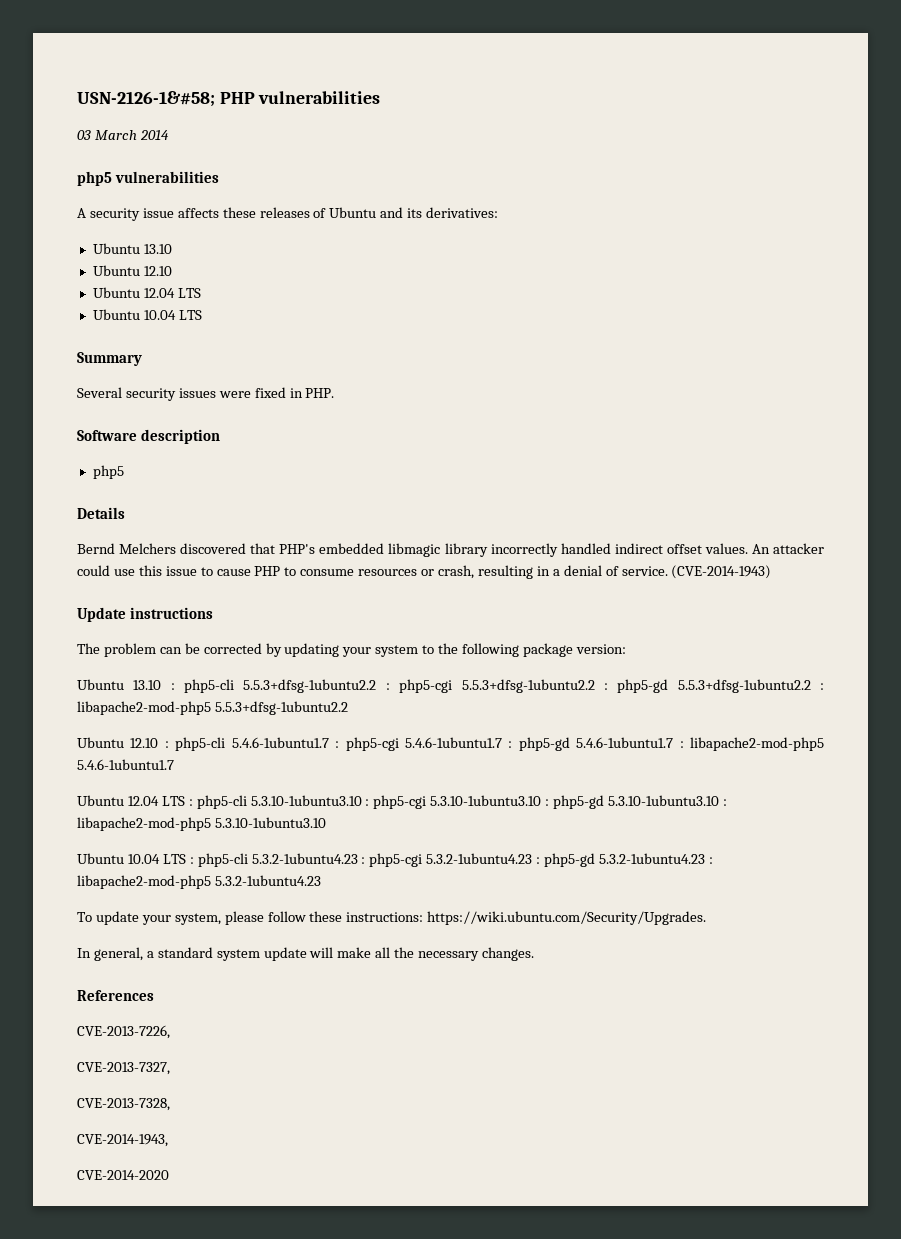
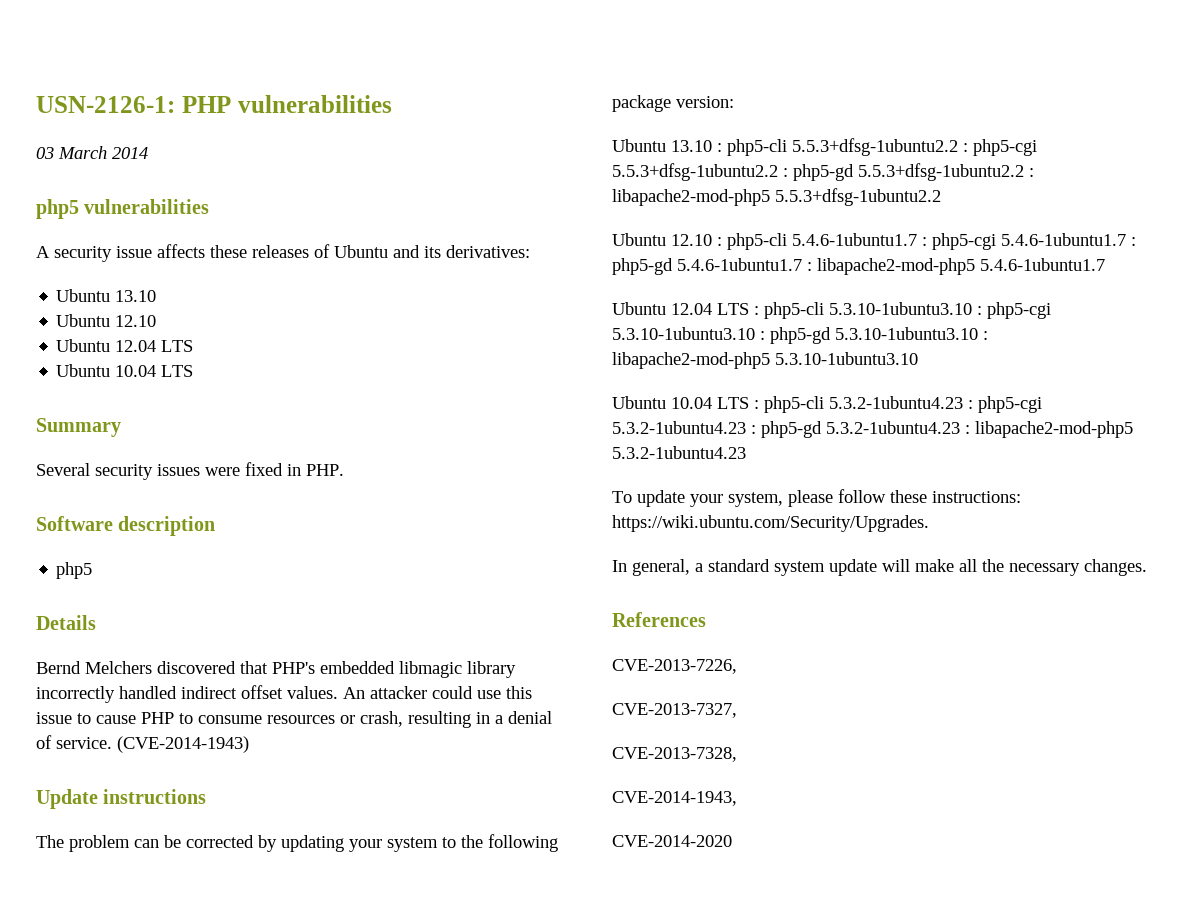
- USN-2126-1&#58; PHP vulnerabilities
+ USN-2126-1: PHP vulnerabilities

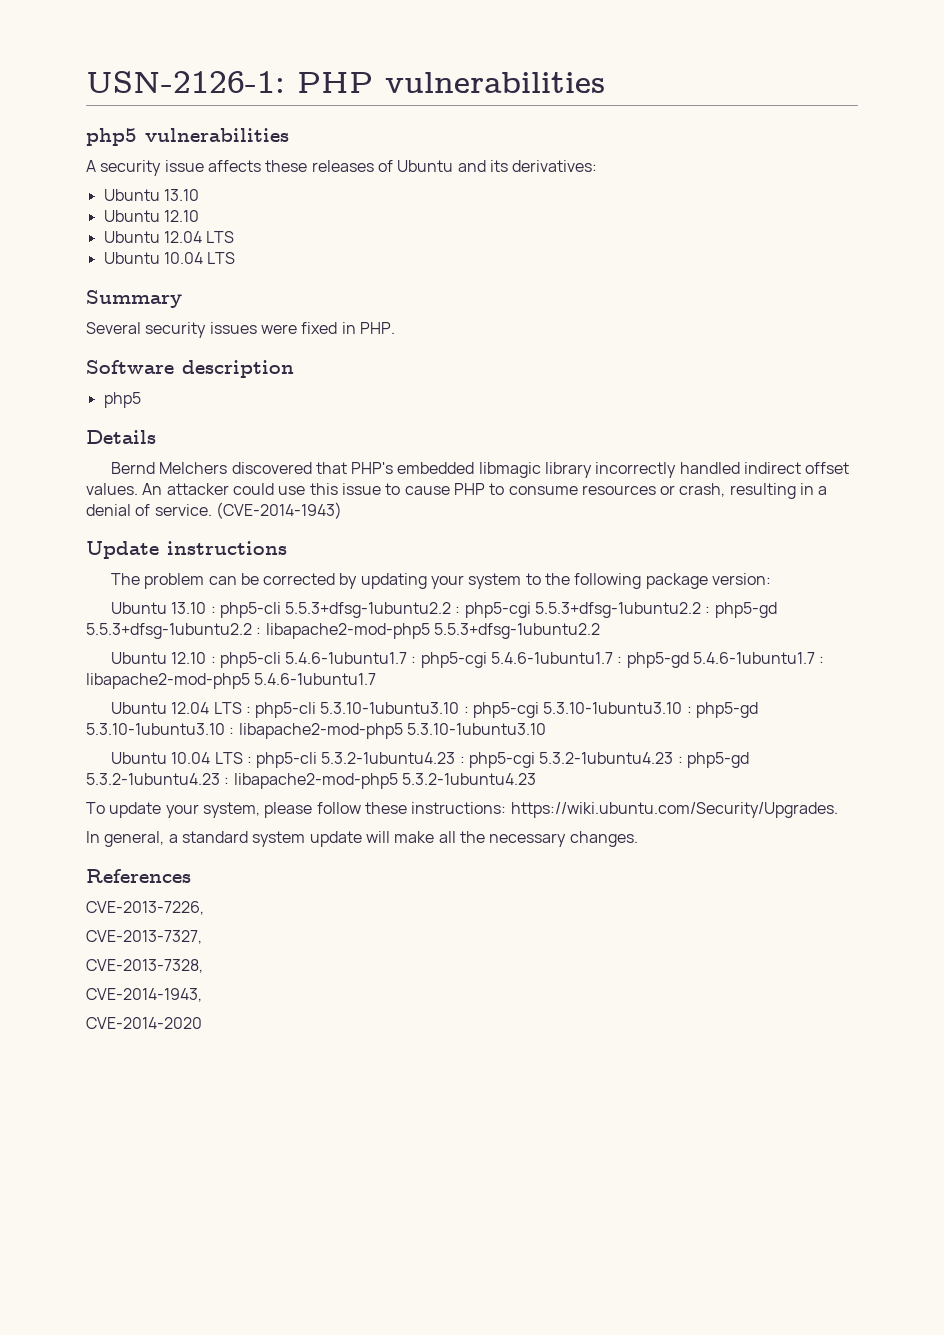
- 03 March 2014

